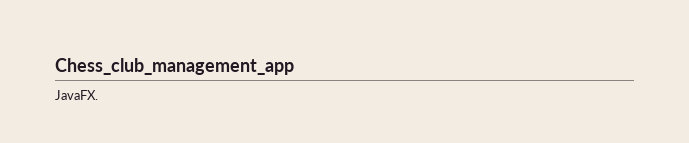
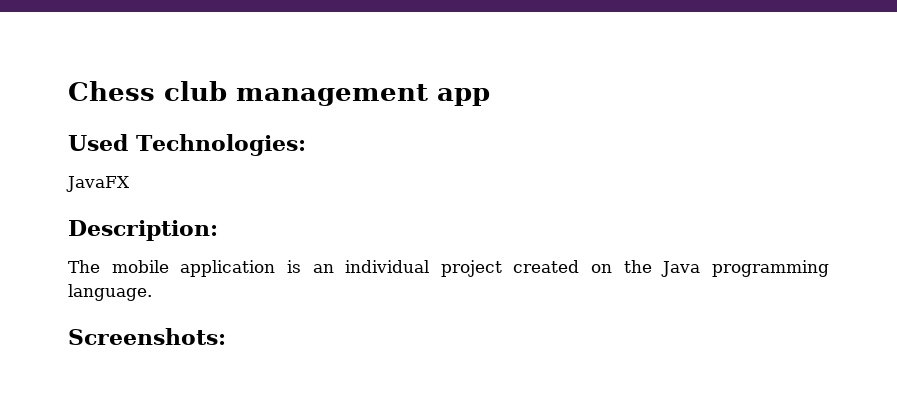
- Chess_club_management_app
- JavaFX.
+ Chess club management app
+ Used Technologies:
+ JavaFX
+ Description:
+ The mobile application is an individual project created on the Java programming language.
+ Screenshots:

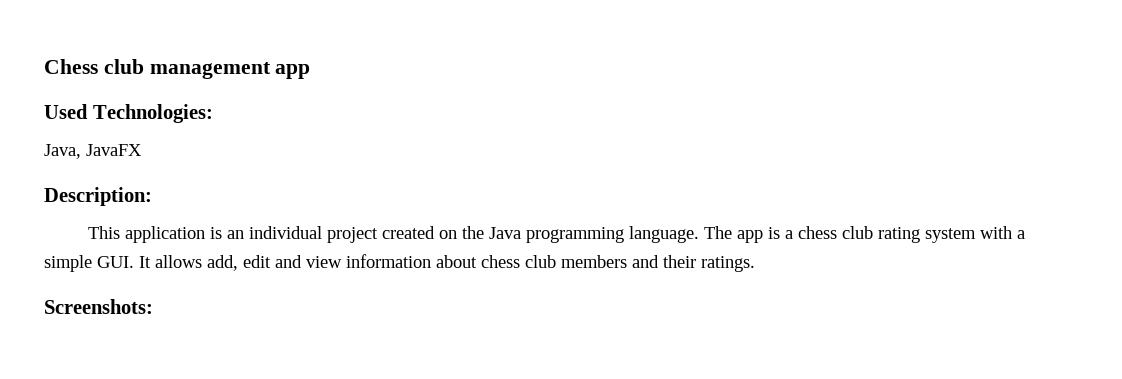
- JavaFX
+ Java, JavaFX
- The mobile application is an individual project created on the Java programming language.
+ This application is an individual project created on the Java programming language. The app is a chess club rating system with a simple GUI. It allows add, edit and view information about chess club members and their ratings.

